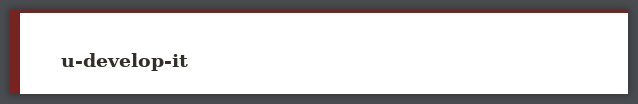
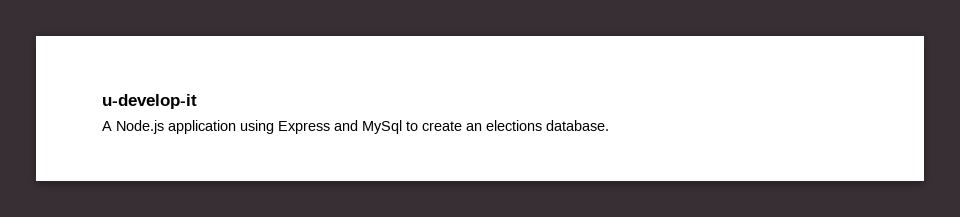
+ A Node.js application using Express and MySql to create an elections database.

